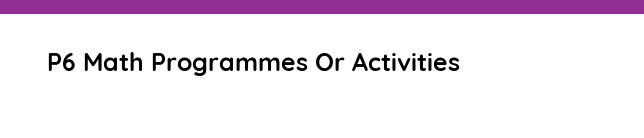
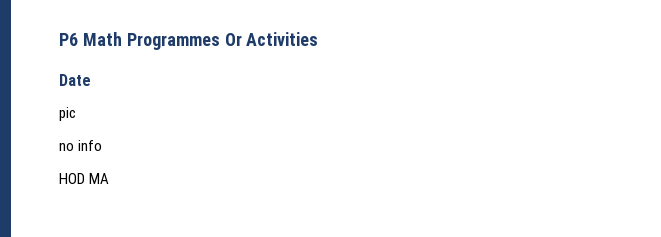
+ Date
+ pic
+ no info
+ HOD MA

